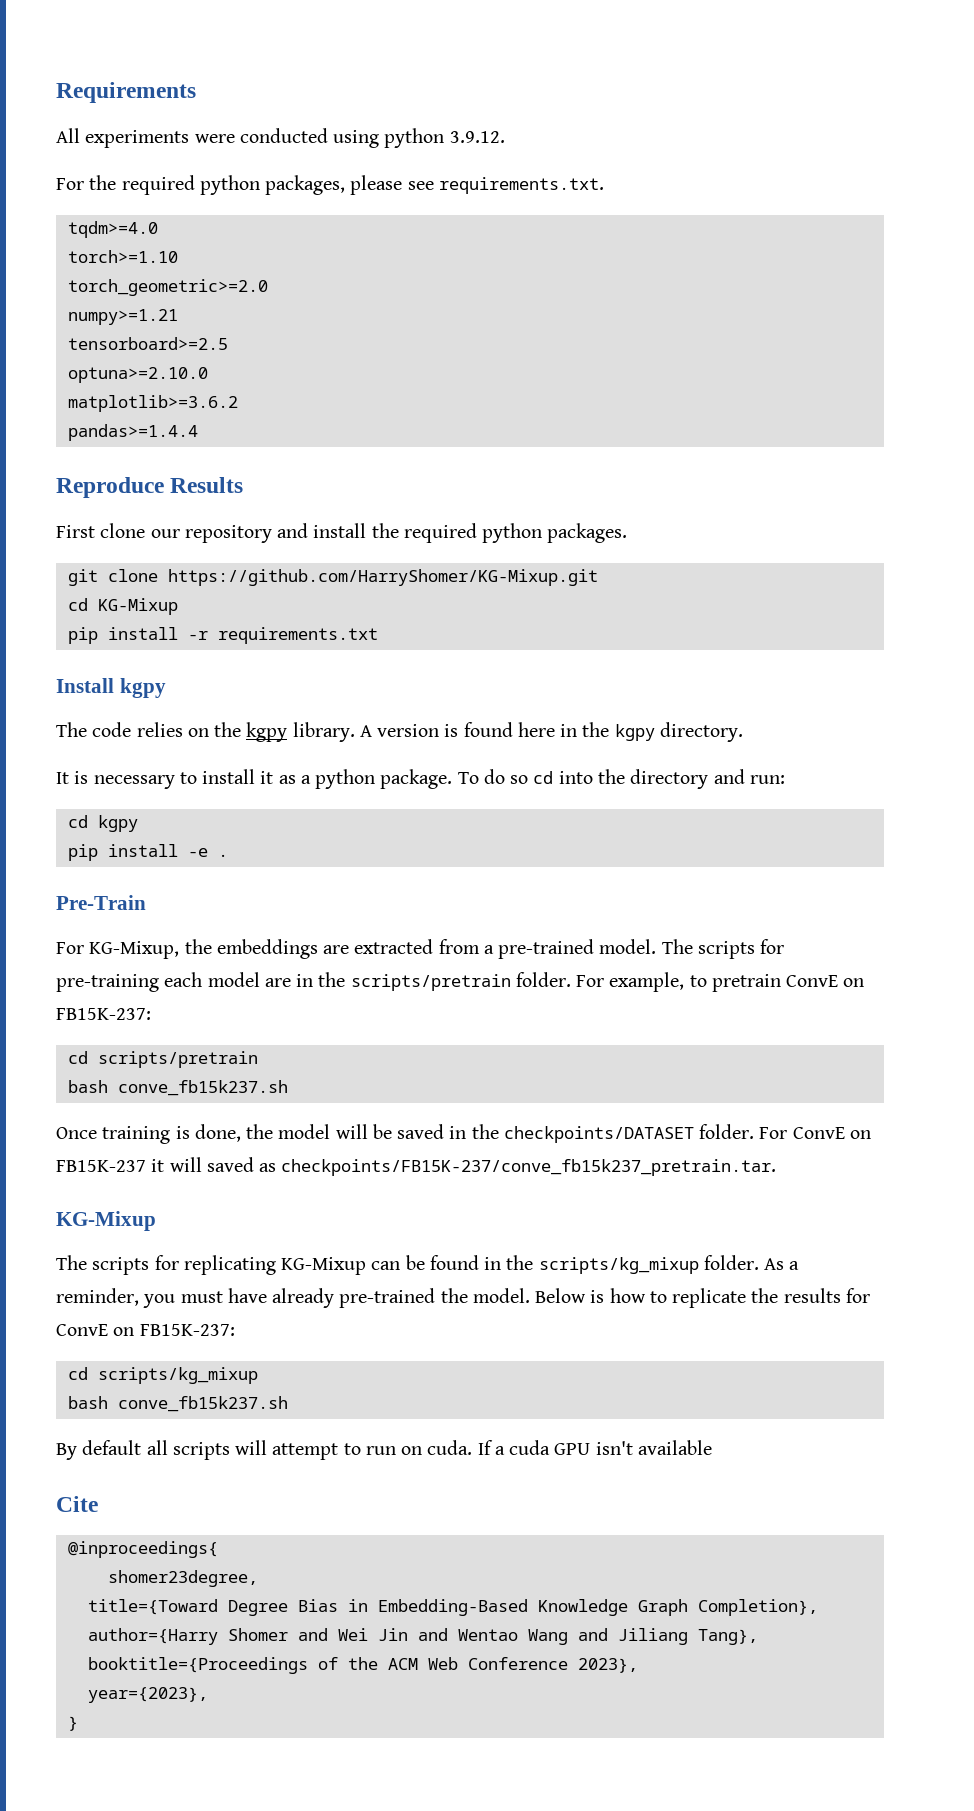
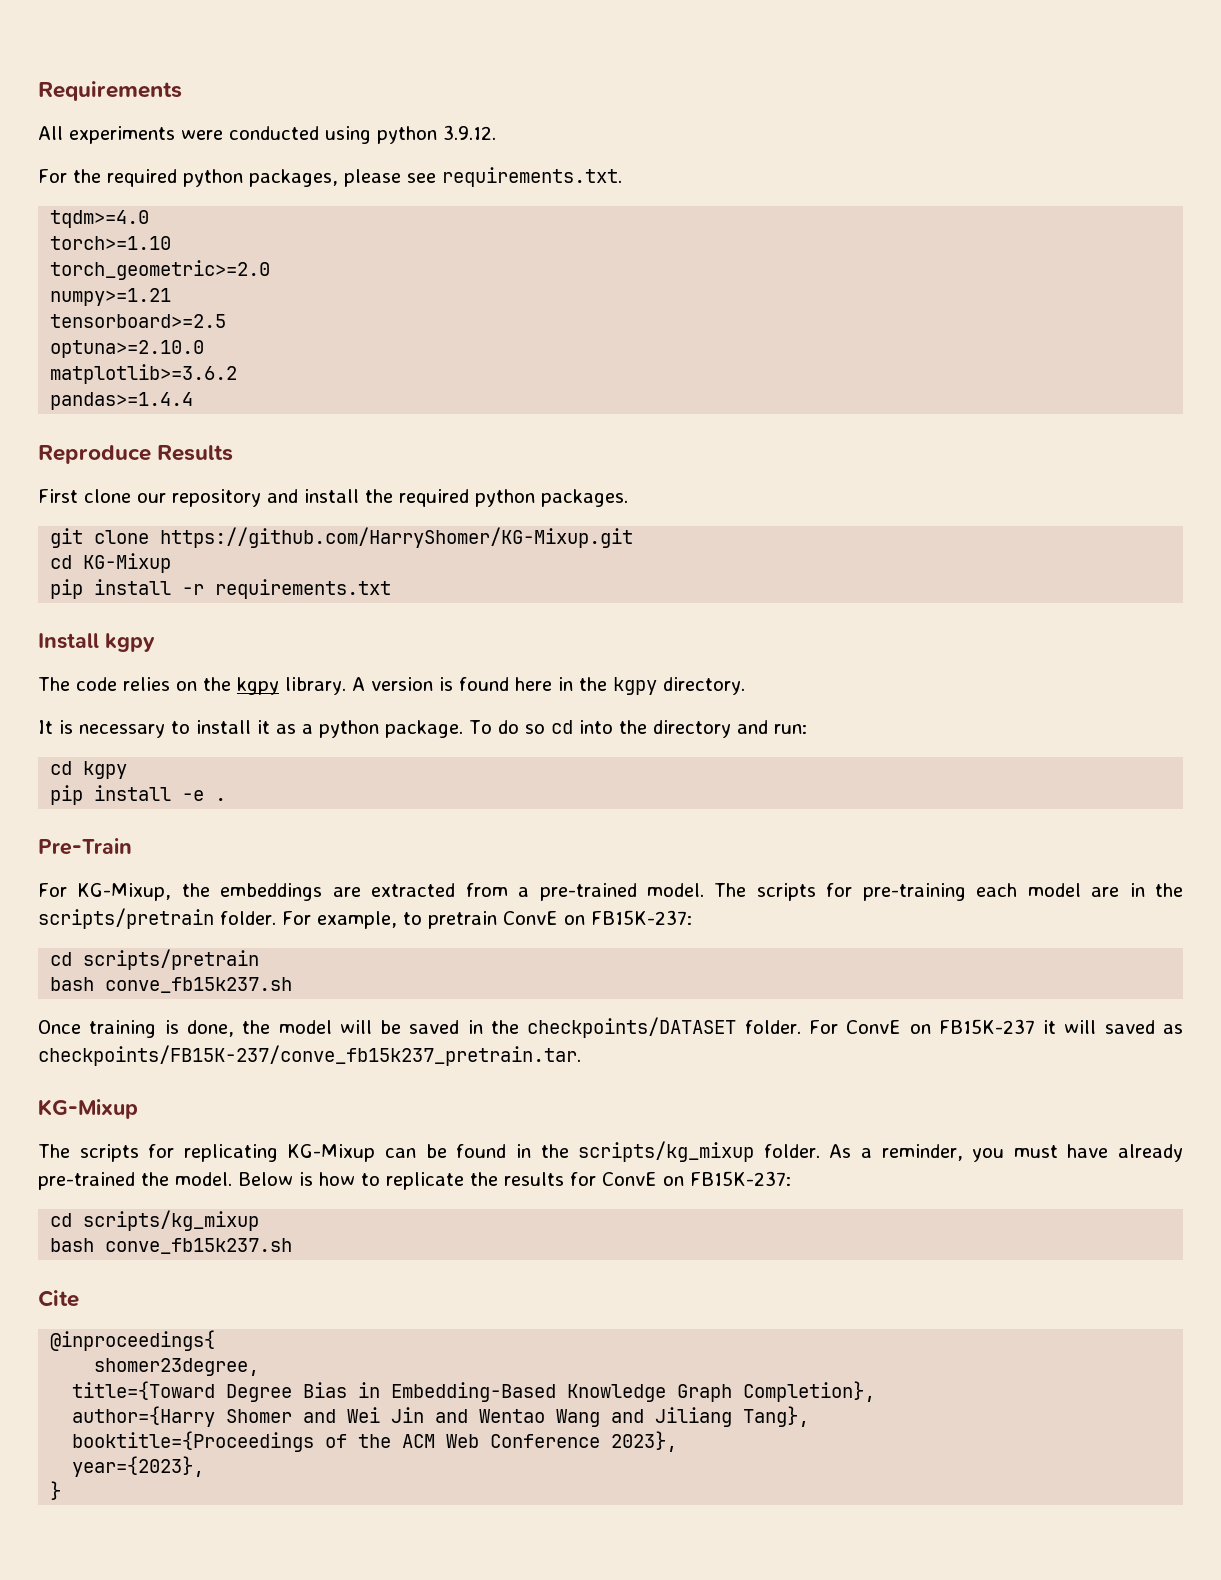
- By default all scripts will attempt to run on cuda. If a cuda GPU isn't available

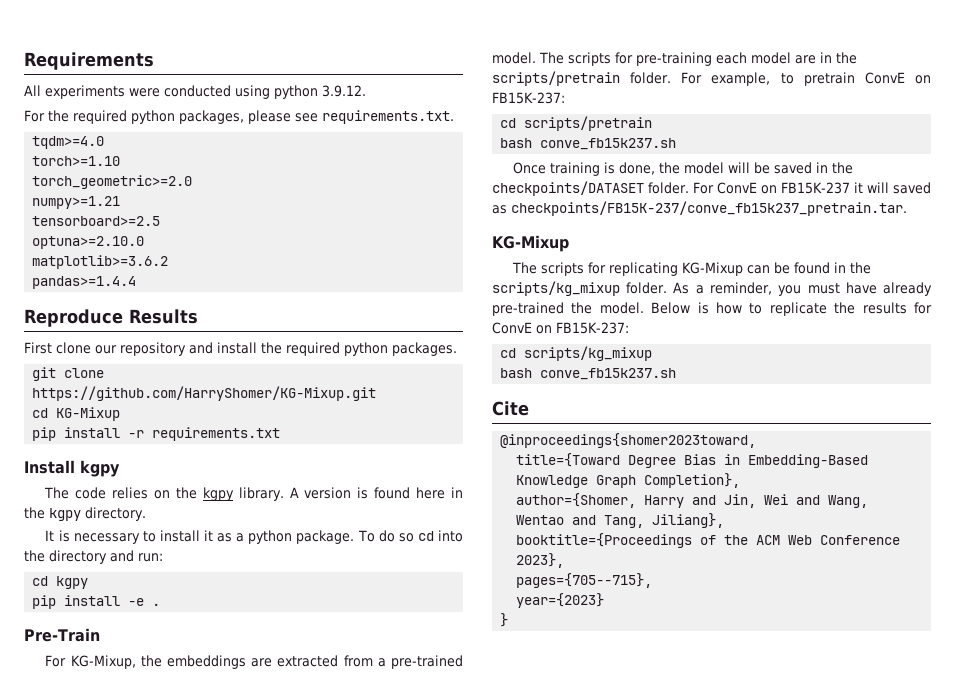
- @inproceedings{
- shomer23degree,
+ @inproceedings{shomer2023toward,
- author={Harry Shomer and Wei Jin and Wentao Wang and Jiliang Tang},
+ author={Shomer, Harry and Jin, Wei and Wang, Wentao and Tang, Jiliang},
- year={2023},
+ pages={705--715},
+ year={2023}

